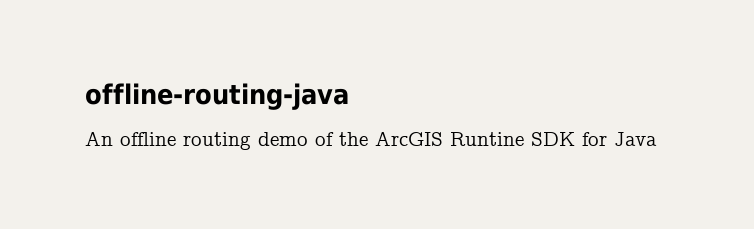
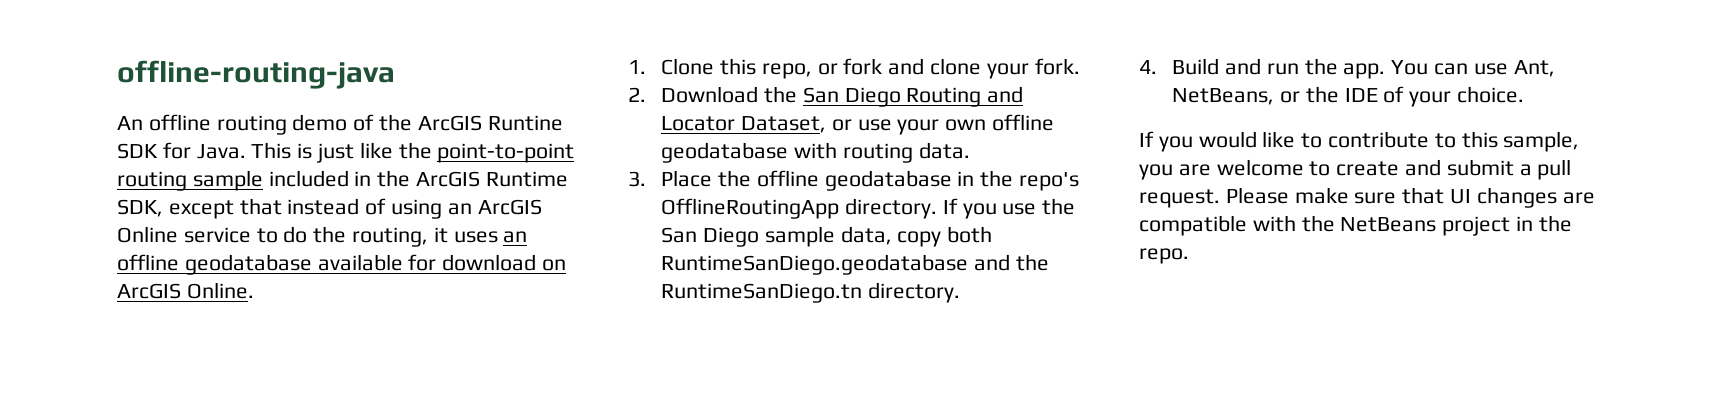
- An offline routing demo of the ArcGIS Runtine SDK for Java
+ An offline routing demo of the ArcGIS Runtine SDK for Java. This is just like the point-to-point routing sample included in the ArcGIS Runtime SDK, except that instead of using an ArcGIS Online service to do the routing, it uses an offline geodatabase available for download on ArcGIS Online.
+ 1. Clone this repo, or fork and clone your fork.
+ 2. Download the San Diego Routing and Locator Dataset, or use your own offline geodatabase with routing data.
+ 3. Place the offline geodatabase in the repo's OfflineRoutingApp directory. If you use the San Diego sample data, copy both RuntimeSanDiego.geodatabase and the RuntimeSanDiego.tn directory.
+ 4. Build and run the app. You can use Ant, NetBeans, or the IDE of your choice.
+ If you would like to contribute to this sample, you are welcome to create and submit a pull request. Please make sure that UI changes are compatible with the NetBeans project in the repo.

